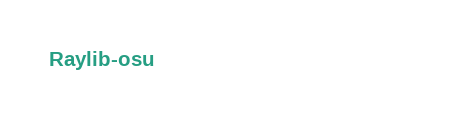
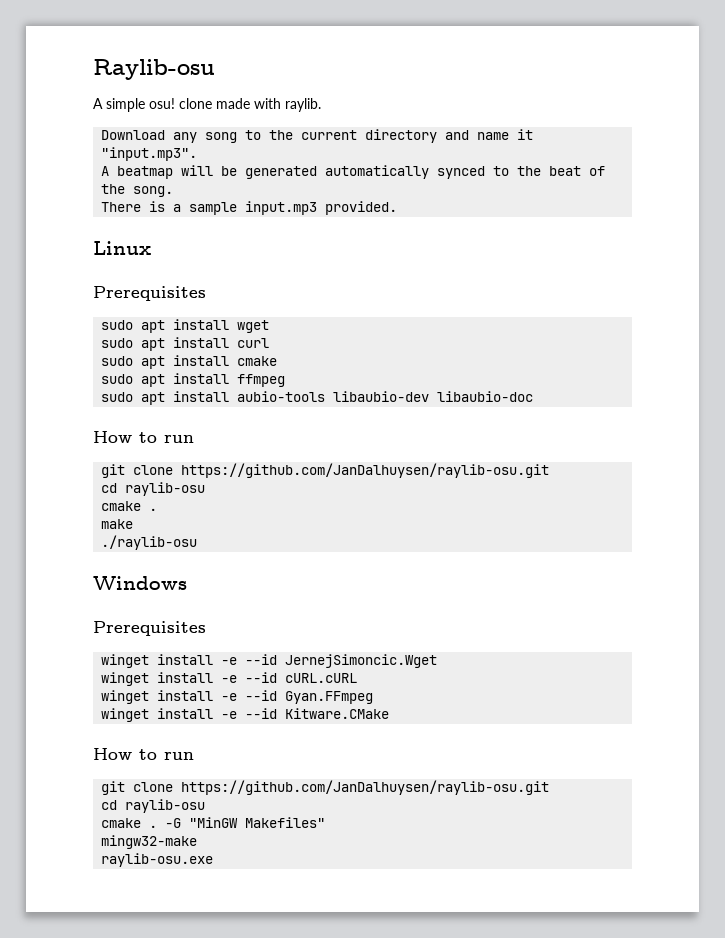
+ A simple osu! clone made with raylib.
+ Download any song to the current directory and name it "input.mp3".
+ A beatmap will be generated automatically synced to the beat of the song.
+ There is a sample input.mp3 provided.
+ Linux
+ Prerequisites
+ sudo apt install wget
+ sudo apt install curl
+ sudo apt install cmake
+ sudo apt install ffmpeg
+ sudo apt install aubio-tools libaubio-dev libaubio-doc
+ How to run
+ git clone https://github.com/JanDalhuysen/raylib-osu.git
+ cd raylib-osu
+ cmake .
+ make
+ ./raylib-osu
+ Windows
+ Prerequisites
+ winget install -e --id JernejSimoncic.Wget
+ winget install -e --id cURL.cURL
+ winget install -e --id Gyan.FFmpeg
+ winget install -e --id Kitware.CMake
+ How to run
+ git clone https://github.com/JanDalhuysen/raylib-osu.git
+ cd raylib-osu
+ cmake . -G "MinGW Makefiles"
+ mingw32-make
+ raylib-osu.exe

